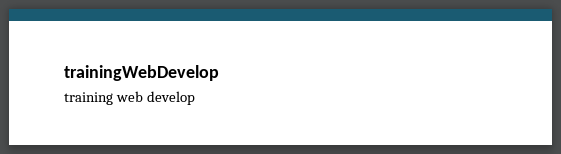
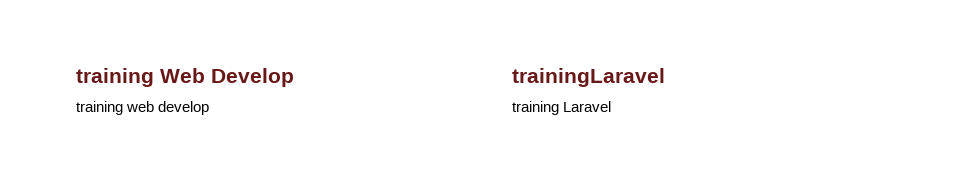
- trainingWebDevelop
+ training Web Develop
+ trainingLaravel
+ training Laravel

